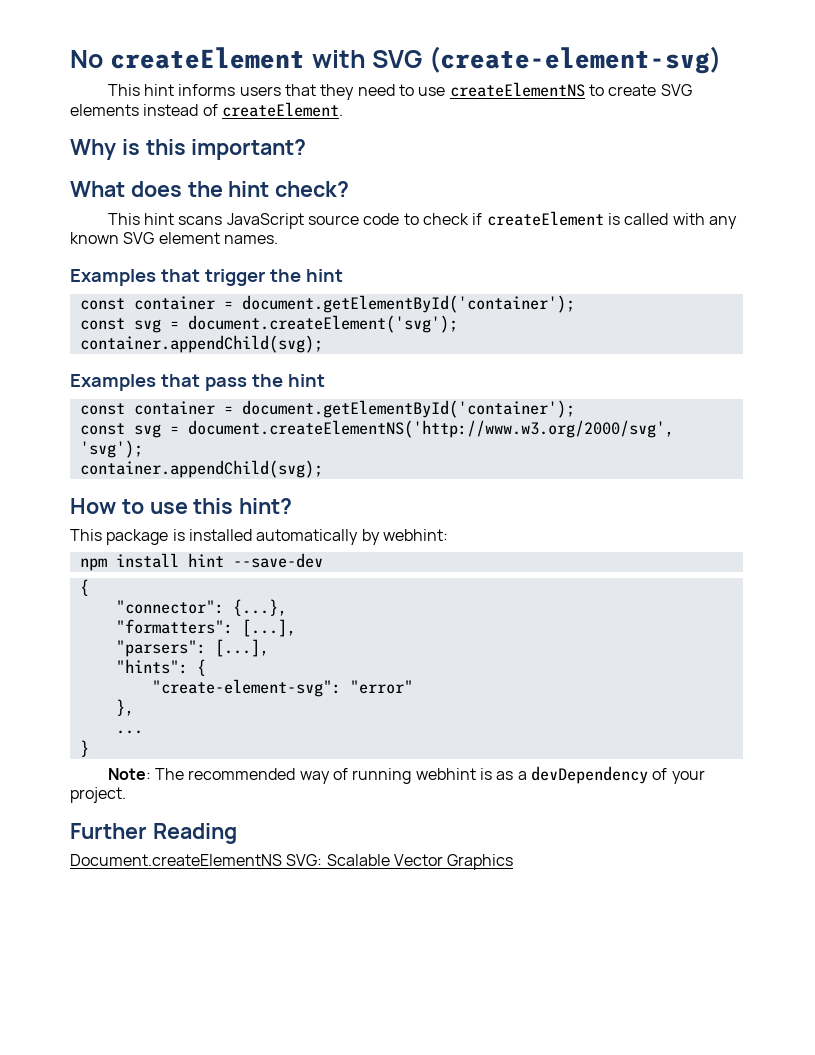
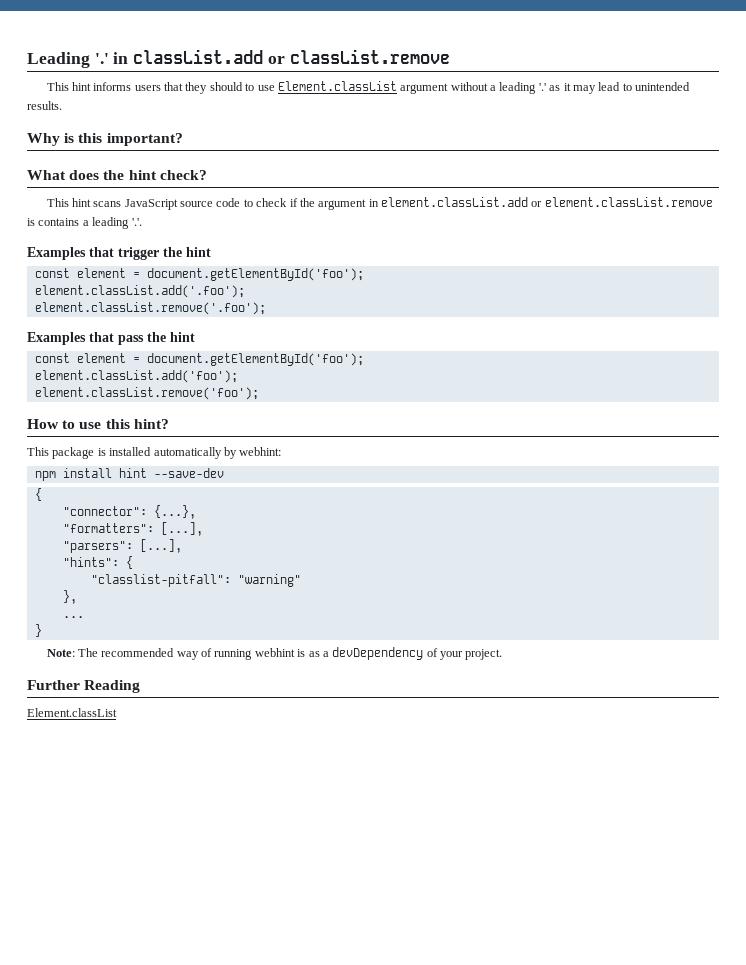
- No createElement with SVG (create-element-svg)
+ Leading '.' in classList.add or classList.remove
- This hint informs users that they need to use createElementNS to create SVG elements instead of createElement.
+ This hint informs users that they should to use Element.classList argument without a leading '.' as it may lead to unintended results.
- This hint scans JavaScript source code to check if createElement is called with any known SVG element names.
+ This hint scans JavaScript source code to check if the argument in element.classList.add or element.classList.remove is contains a leading '.'.
  Examples that trigger the hint
- const container = document.getElementById('container');
- const svg = document.createElement('svg');
- container.appendChild(svg);
+ const element = document.getElementById('foo');
+ element.classList.add('.foo');
+ element.classList.remove('.foo');
  Examples that pass the hint
- const container = document.getElementById('container');
- const svg = document.createElementNS('http://www.w3.org/2000/svg', 'svg');
- container.appendChild(svg);
+ const element = document.getElementById('foo');
+ element.classList.add('foo');
+ element.classList.remove('foo');
- "create-element-svg": "error"
+ "classlist-pitfall": "warning"
  Further Reading
- Document.createElementNS SVG: Scalable Vector Graphics
+ Element.classList

